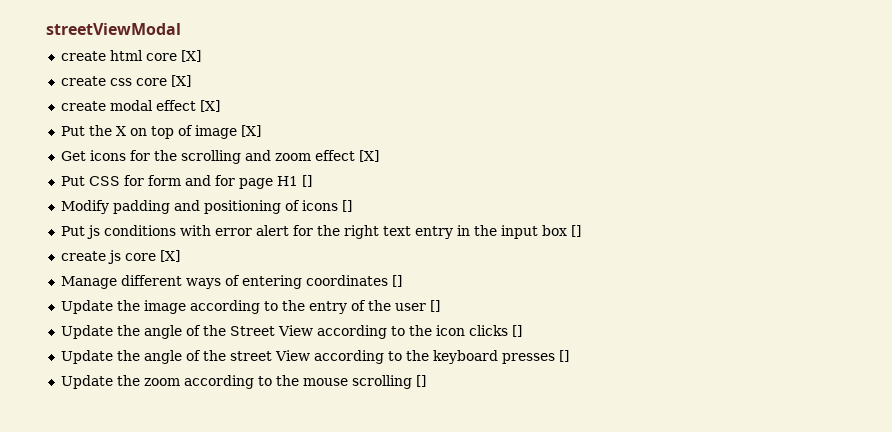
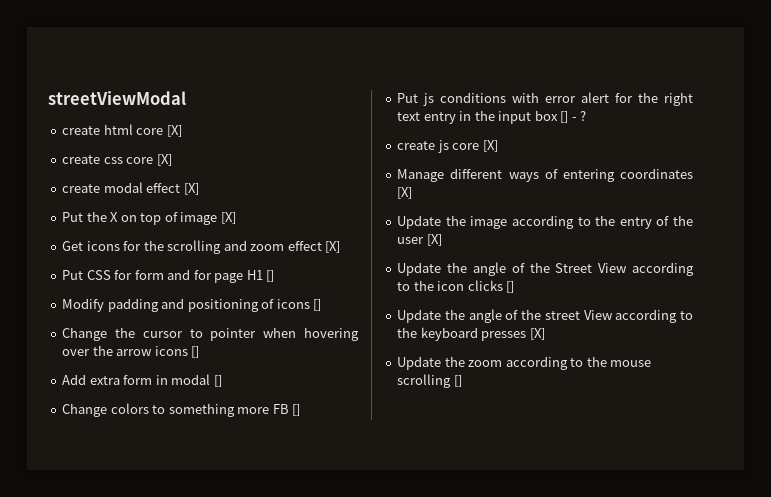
+ Change the cursor to pointer when hovering over the arrow icons []
+ Add extra form in modal []
+ Change colors to something more FB []
- Put js conditions with error alert for the right text entry in the input box []
+ Put js conditions with error alert for the right text entry in the input box [] - ?
- Manage different ways of entering coordinates []
+ Manage different ways of entering coordinates [X]
- Update the image according to the entry of the user []
+ Update the image according to the entry of the user [X]
- Update the angle of the street View according to the keyboard presses []
+ Update the angle of the street View according to the keyboard presses [X]

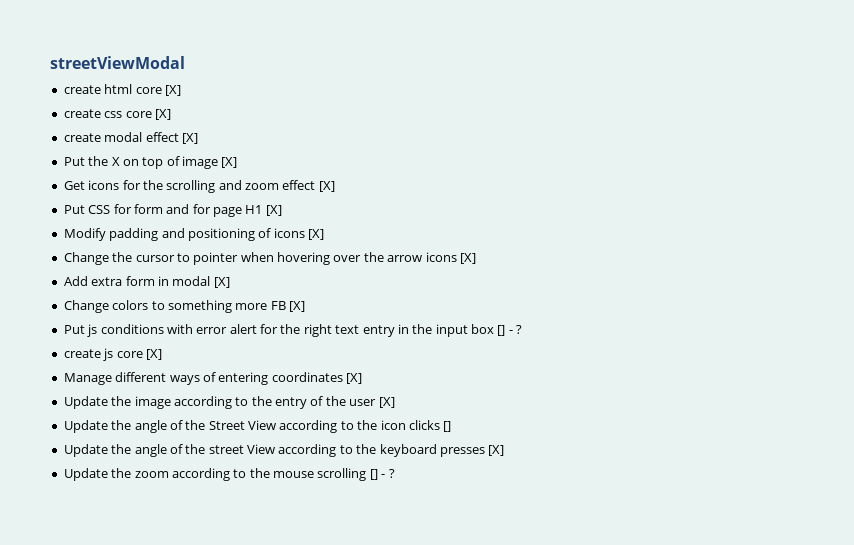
- Put CSS for form and for page H1 []
+ Put CSS for form and for page H1 [X]
- Modify padding and positioning of icons []
+ Modify padding and positioning of icons [X]
- Change the cursor to pointer when hovering over the arrow icons []
+ Change the cursor to pointer when hovering over the arrow icons [X]
- Add extra form in modal []
+ Add extra form in modal [X]
- Change colors to something more FB []
+ Change colors to something more FB [X]
- Update the zoom according to the mouse scrolling []
+ Update the zoom according to the mouse scrolling [] - ?

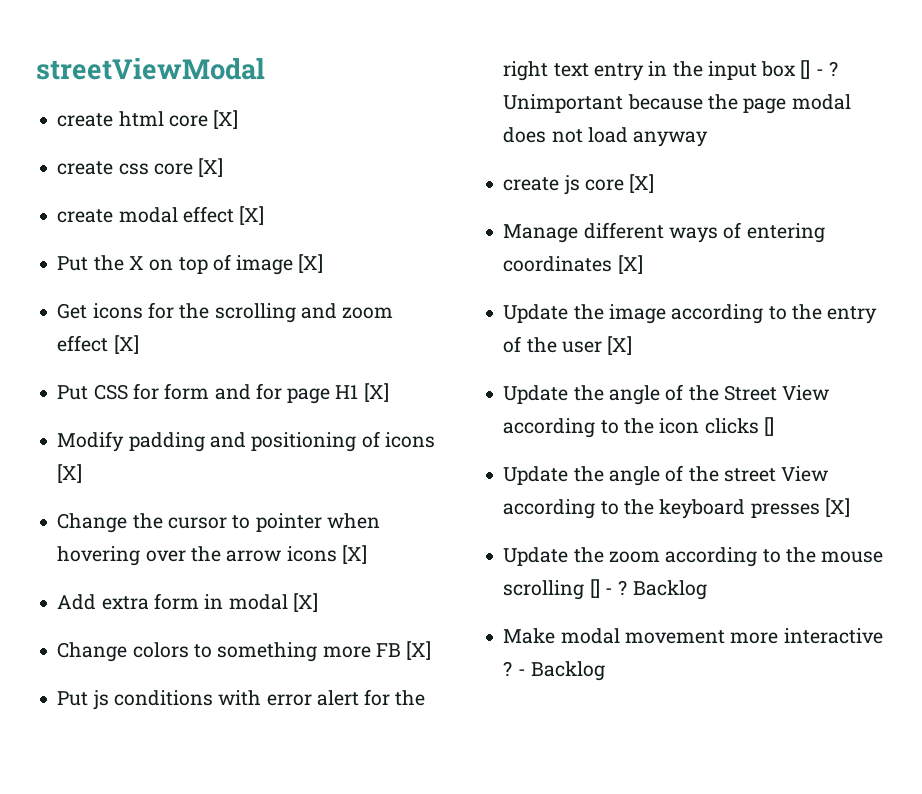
+ Unimportant because the page modal does not load anyway
- Update the zoom according to the mouse scrolling [] - ?
+ Update the zoom according to the mouse scrolling [] - ? Backlog
+ Make modal movement more interactive ? - Backlog

